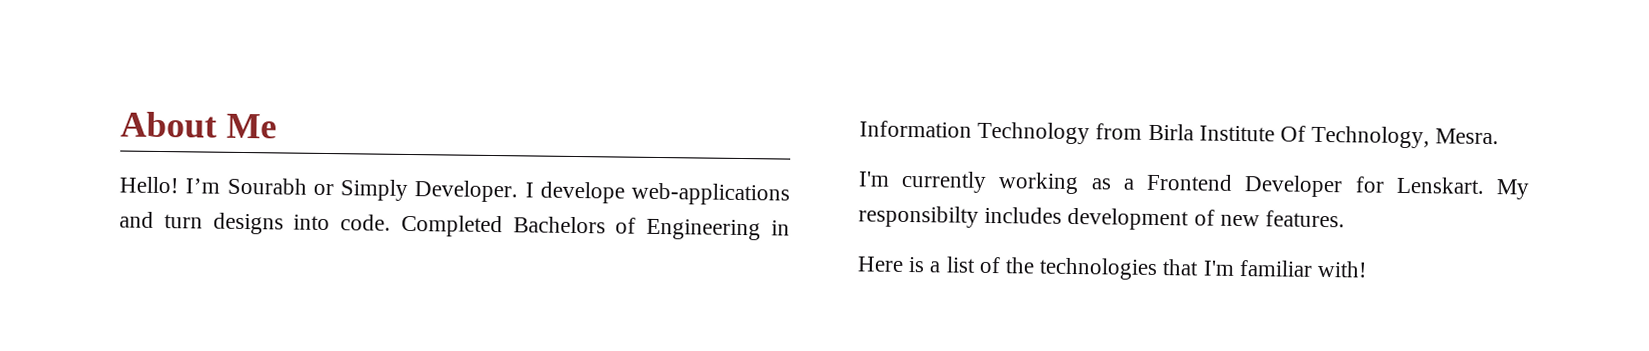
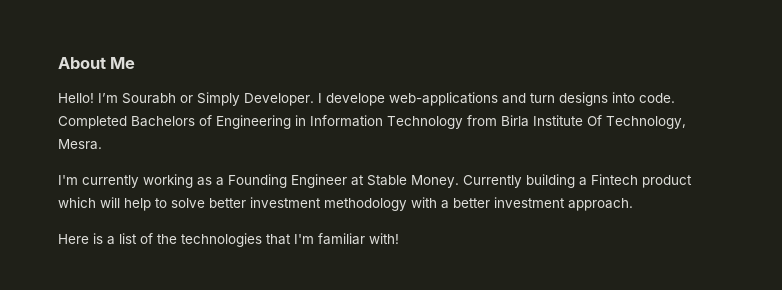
- I'm currently working as a Frontend Developer for Lenskart. My responsibilty includes development of new features.
+ I'm currently working as a Founding Engineer at Stable Money. Currently building a Fintech product which will help to solve better investment methodology with a better investment approach.

